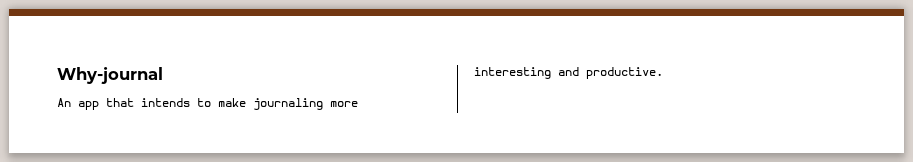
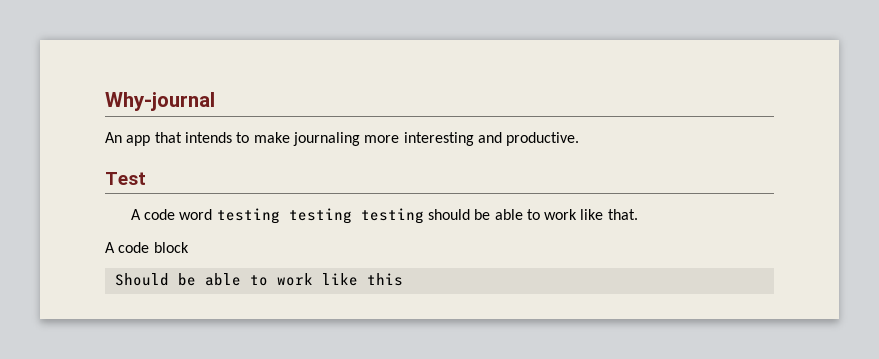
+ Test
+ A code word testing testing testing should be able to work like that.
+ A code block
+ Should be able to work like this

